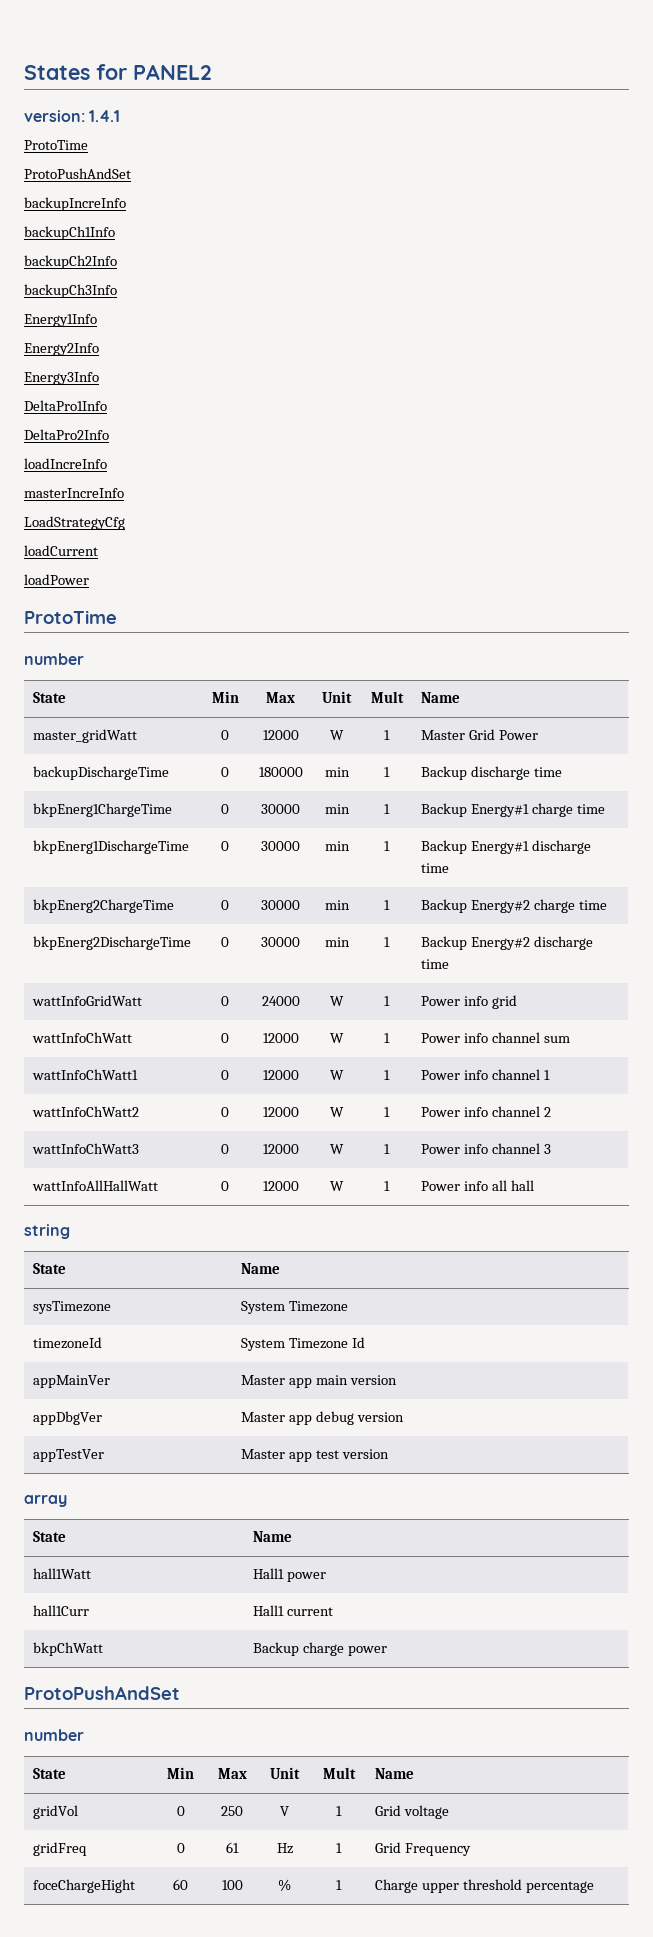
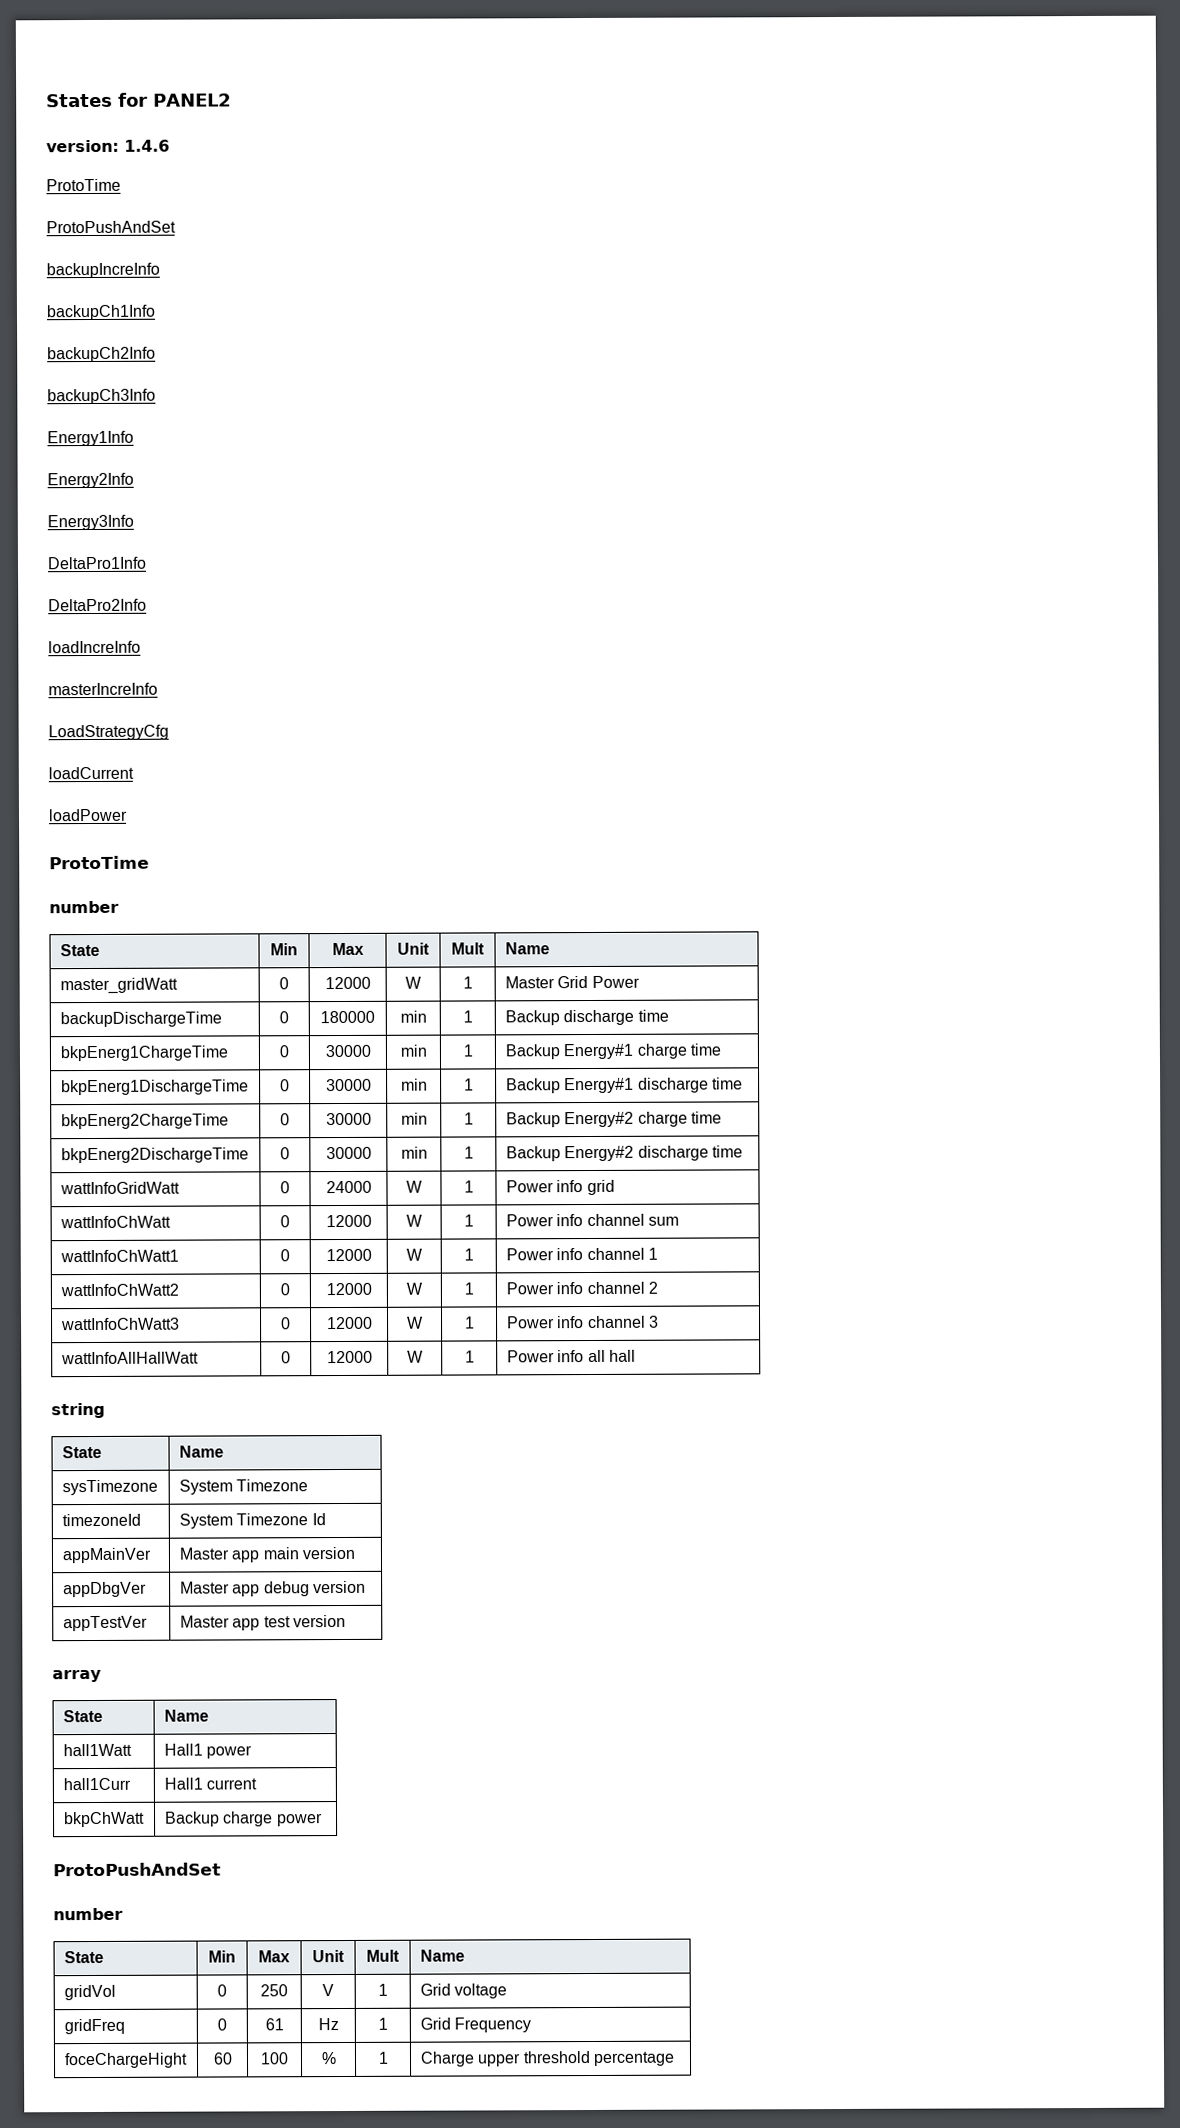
- version: 1.4.1
+ version: 1.4.6

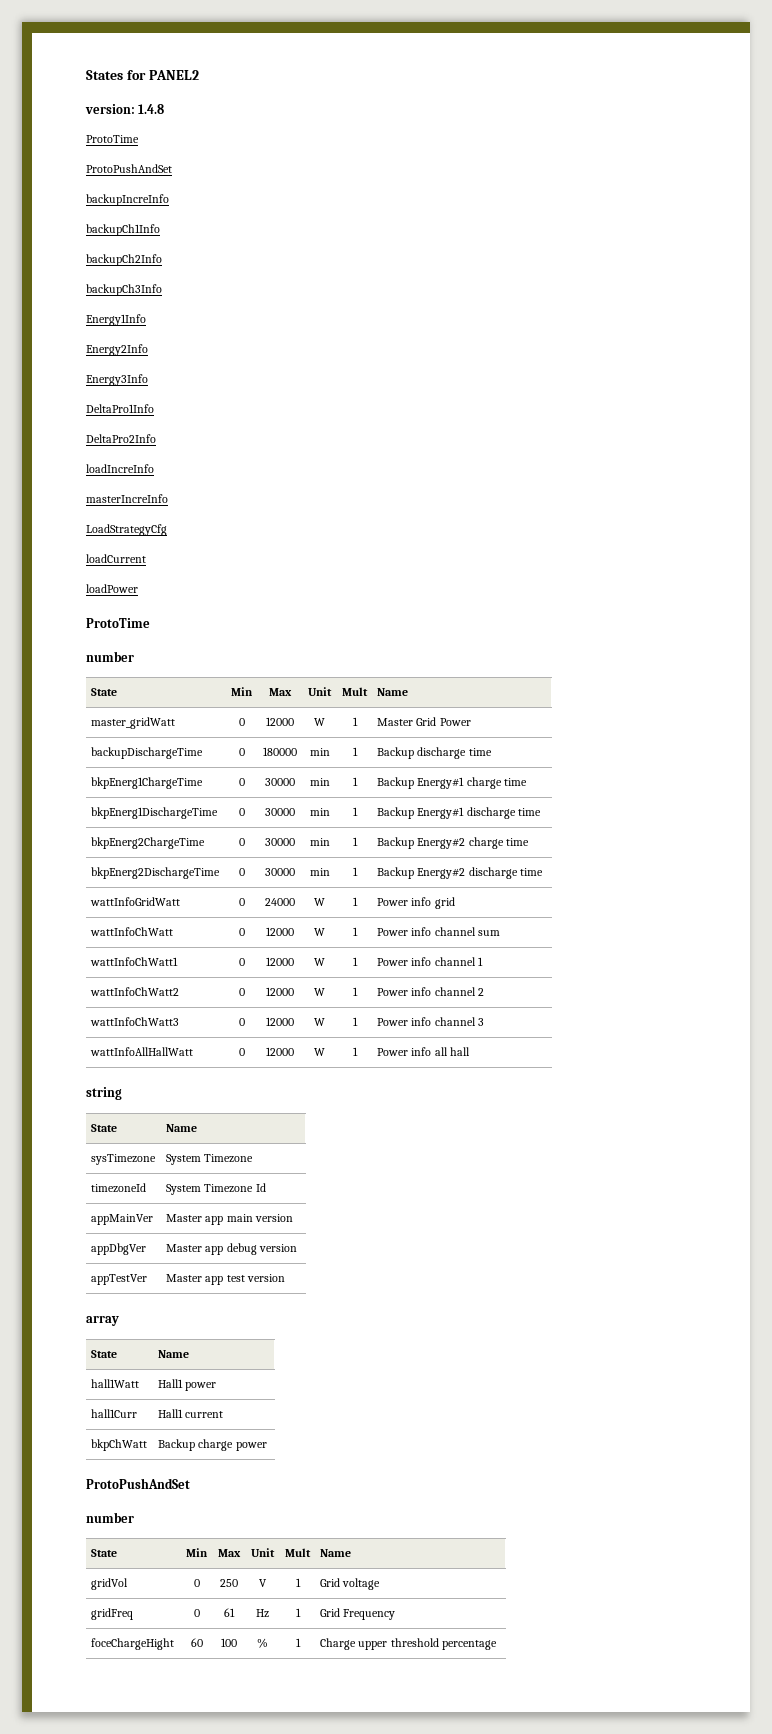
- version: 1.4.6
+ version: 1.4.8

